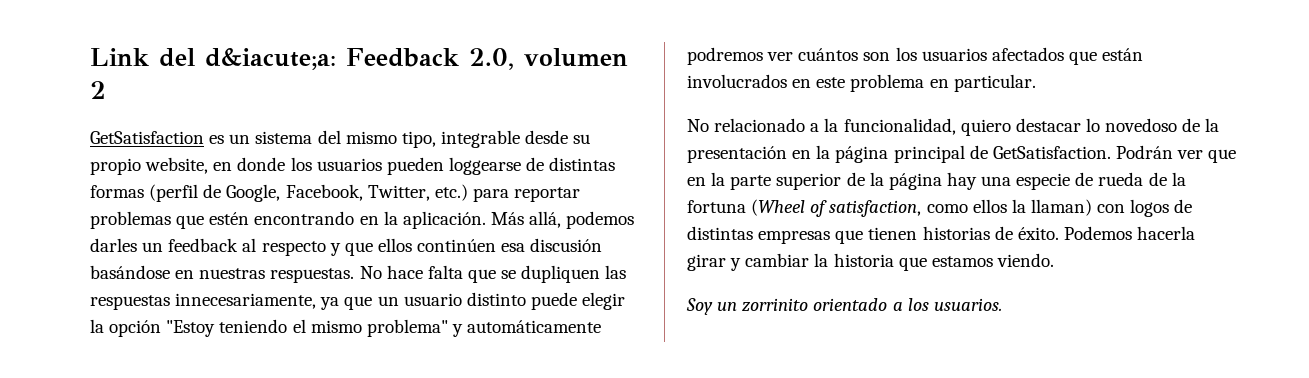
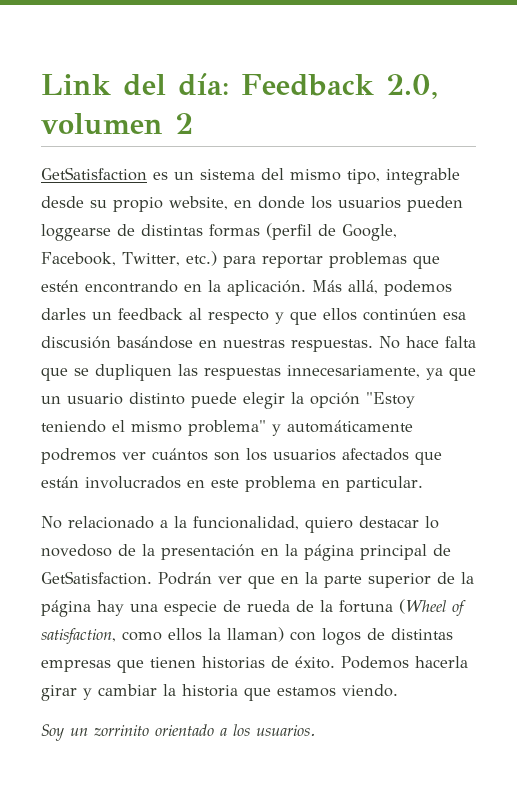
- Link del d&iacute;a: Feedback 2.0, volumen 2
+ Link del día: Feedback 2.0, volumen 2

